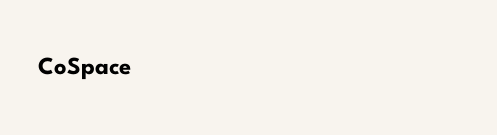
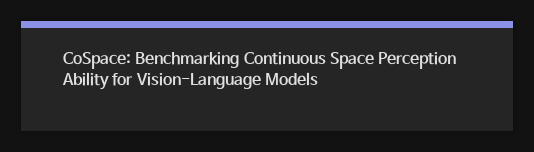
- CoSpace
+ CoSpace: Benchmarking Continuous Space Perception Ability for Vision-Language Models

